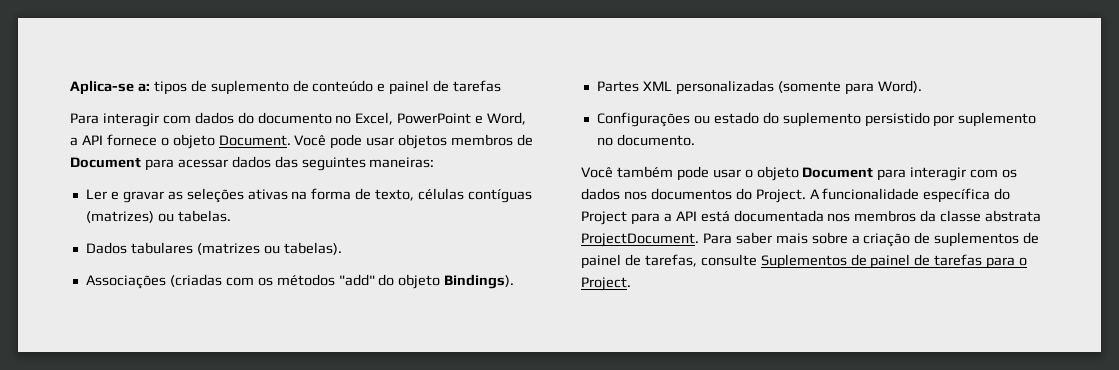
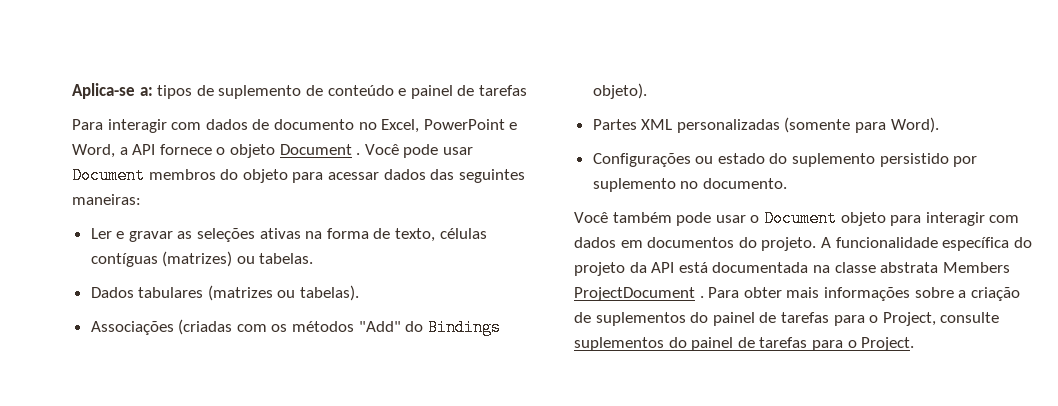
- Para interagir com dados do documento no Excel, PowerPoint e Word, a API fornece o objeto Document.
+ Para interagir com dados de documento no Excel, PowerPoint e Word, a API fornece o objeto Document .
- Você pode usar objetos membros de Document para acessar dados das seguintes maneiras:
+ Você pode usar Document membros do objeto para acessar dados das seguintes maneiras:
- Associações (criadas com os métodos "add" do objeto Bindings).
+ Associações (criadas com os métodos "Add" do Bindings objeto).
- Você também pode usar o objeto Document para interagir com os dados nos documentos do Project.
+ Você também pode usar o Document objeto para interagir com dados em documentos do projeto.
- A funcionalidade específica do Project para a API está documentada nos membros da classe abstrata ProjectDocument. Para saber mais sobre a criação de suplementos de painel de tarefas, consulte Suplementos de painel de tarefas para o Project.
+ A funcionalidade específica do projeto da API está documentada na classe abstrata Members ProjectDocument . Para obter mais informações sobre a criação de suplementos do painel de tarefas para o Project, consulte suplementos do painel de tarefas para o Project.

